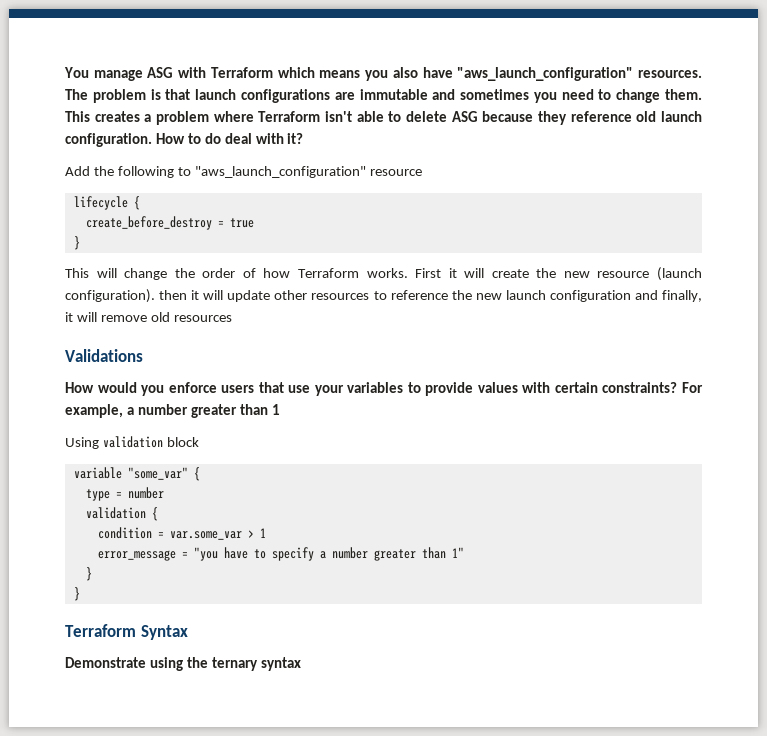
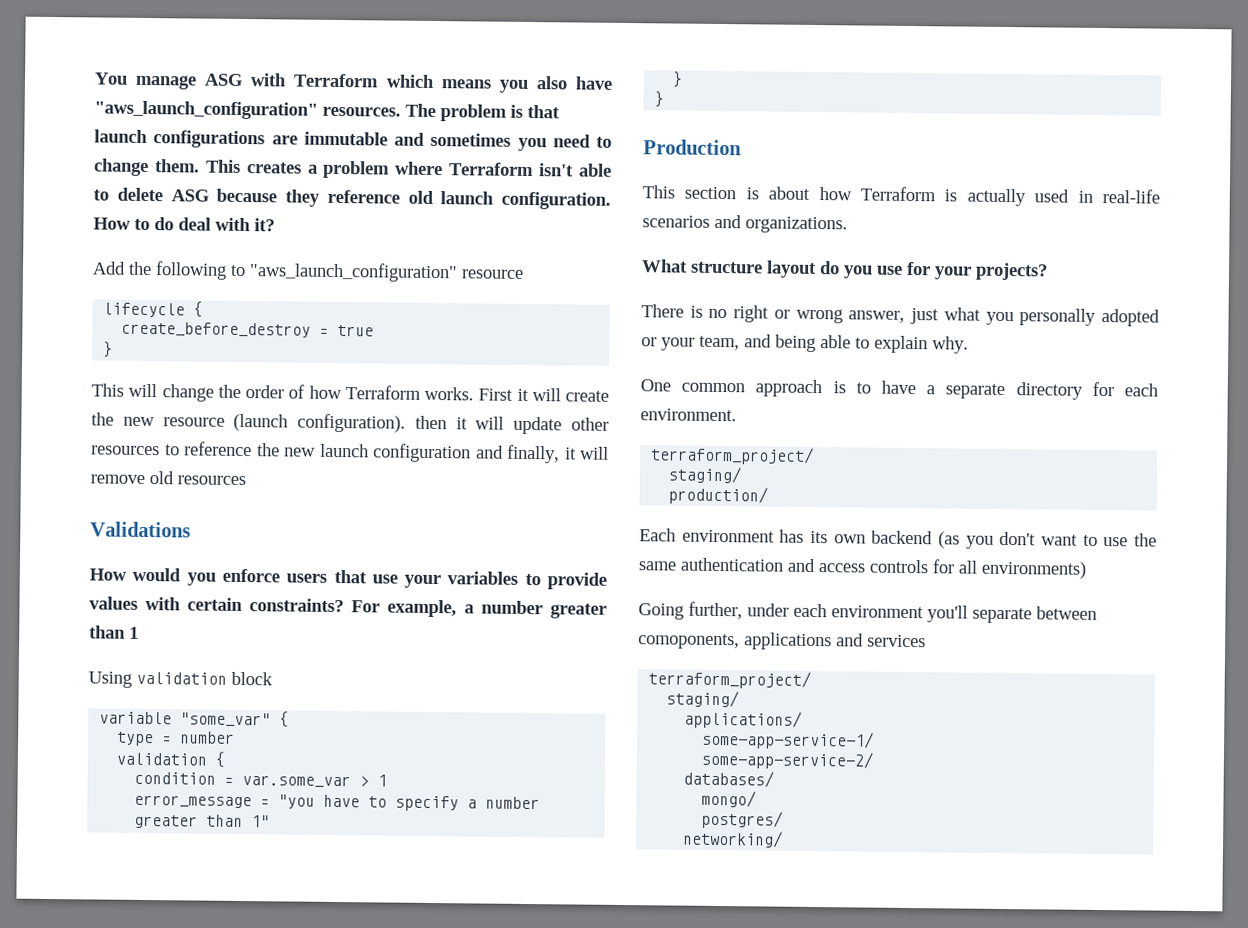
- Terraform Syntax
- Demonstrate using the ternary syntax
+ Production
+ This section is about how Terraform is actually used in real-life scenarios and organizations.
+ What structure layout do you use for your projects?
+ There is no right or wrong answer, just what you personally adopted or your team, and being able to explain why.
+ One common approach is to have a separate directory for each environment.
+ terraform_project/
+ staging/
+ production/
+ Each environment has its own backend (as you don't want to use the same authentication and access controls for all environments)
+ Going further, under each environment you'll separate between comoponents, applications and services
+ terraform_project/
+ staging/
+ applications/
+ some-app-service-1/
+ some-app-service-2/
+ databases/
+ mongo/
+ postgres/
+ networking/

